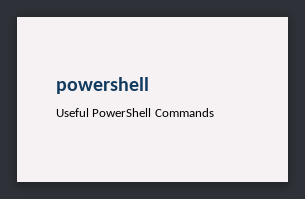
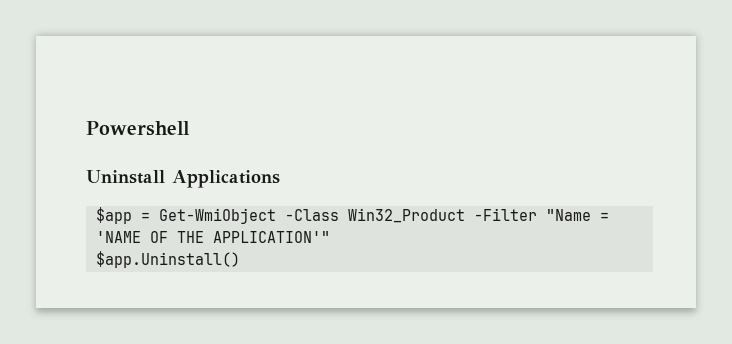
- powershell
- Useful PowerShell Commands
+ Powershell
+ Uninstall Applications
+ $app = Get-WmiObject -Class Win32_Product -Filter "Name = 'NAME OF THE APPLICATION'"
+ $app.Uninstall()

